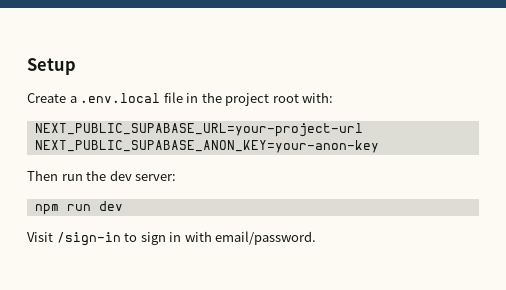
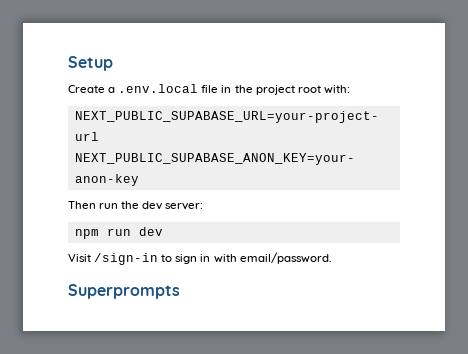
+ Superprompts

